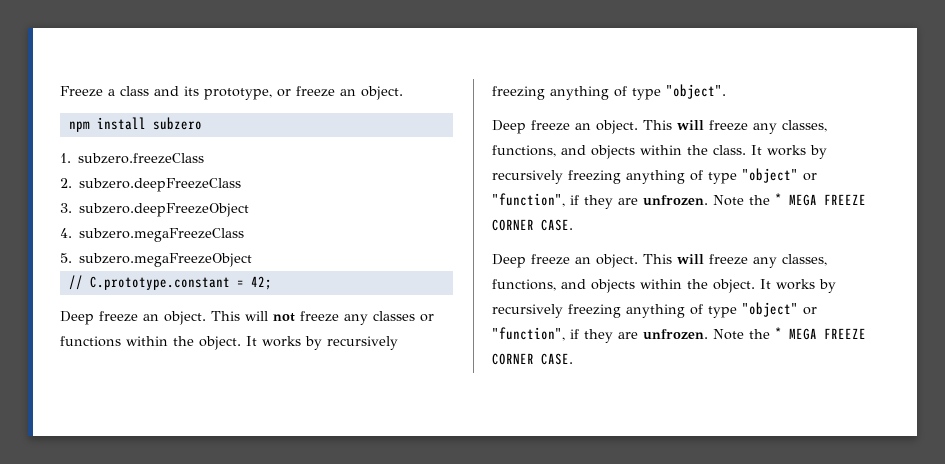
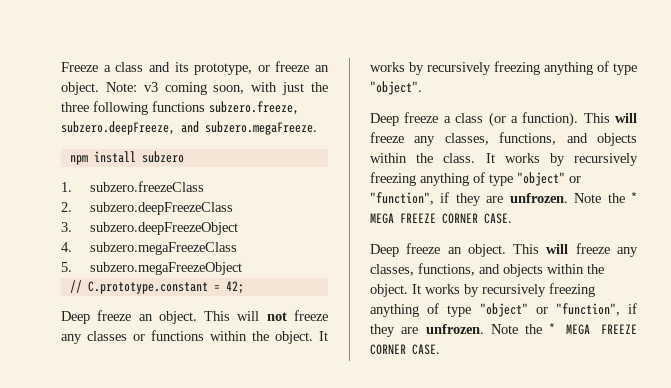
+ Note: v3 coming soon, with just the three following functions subzero.freeze, subzero.deepFreeze, and subzero.megaFreeze.
  It works by recursively freezing anything of type "object".
- Deep freeze an object.
+ Deep freeze a class (or a function).

